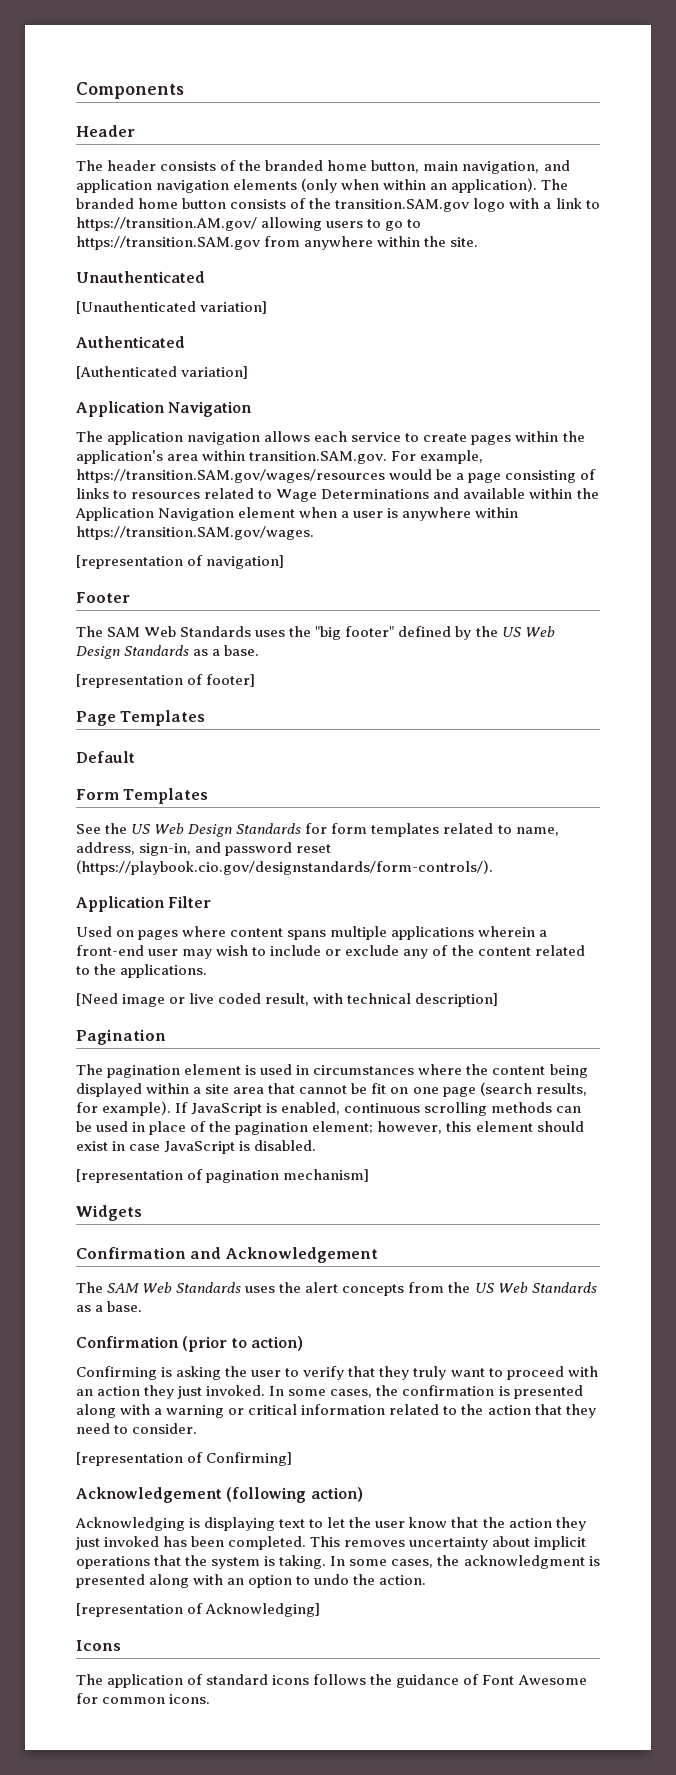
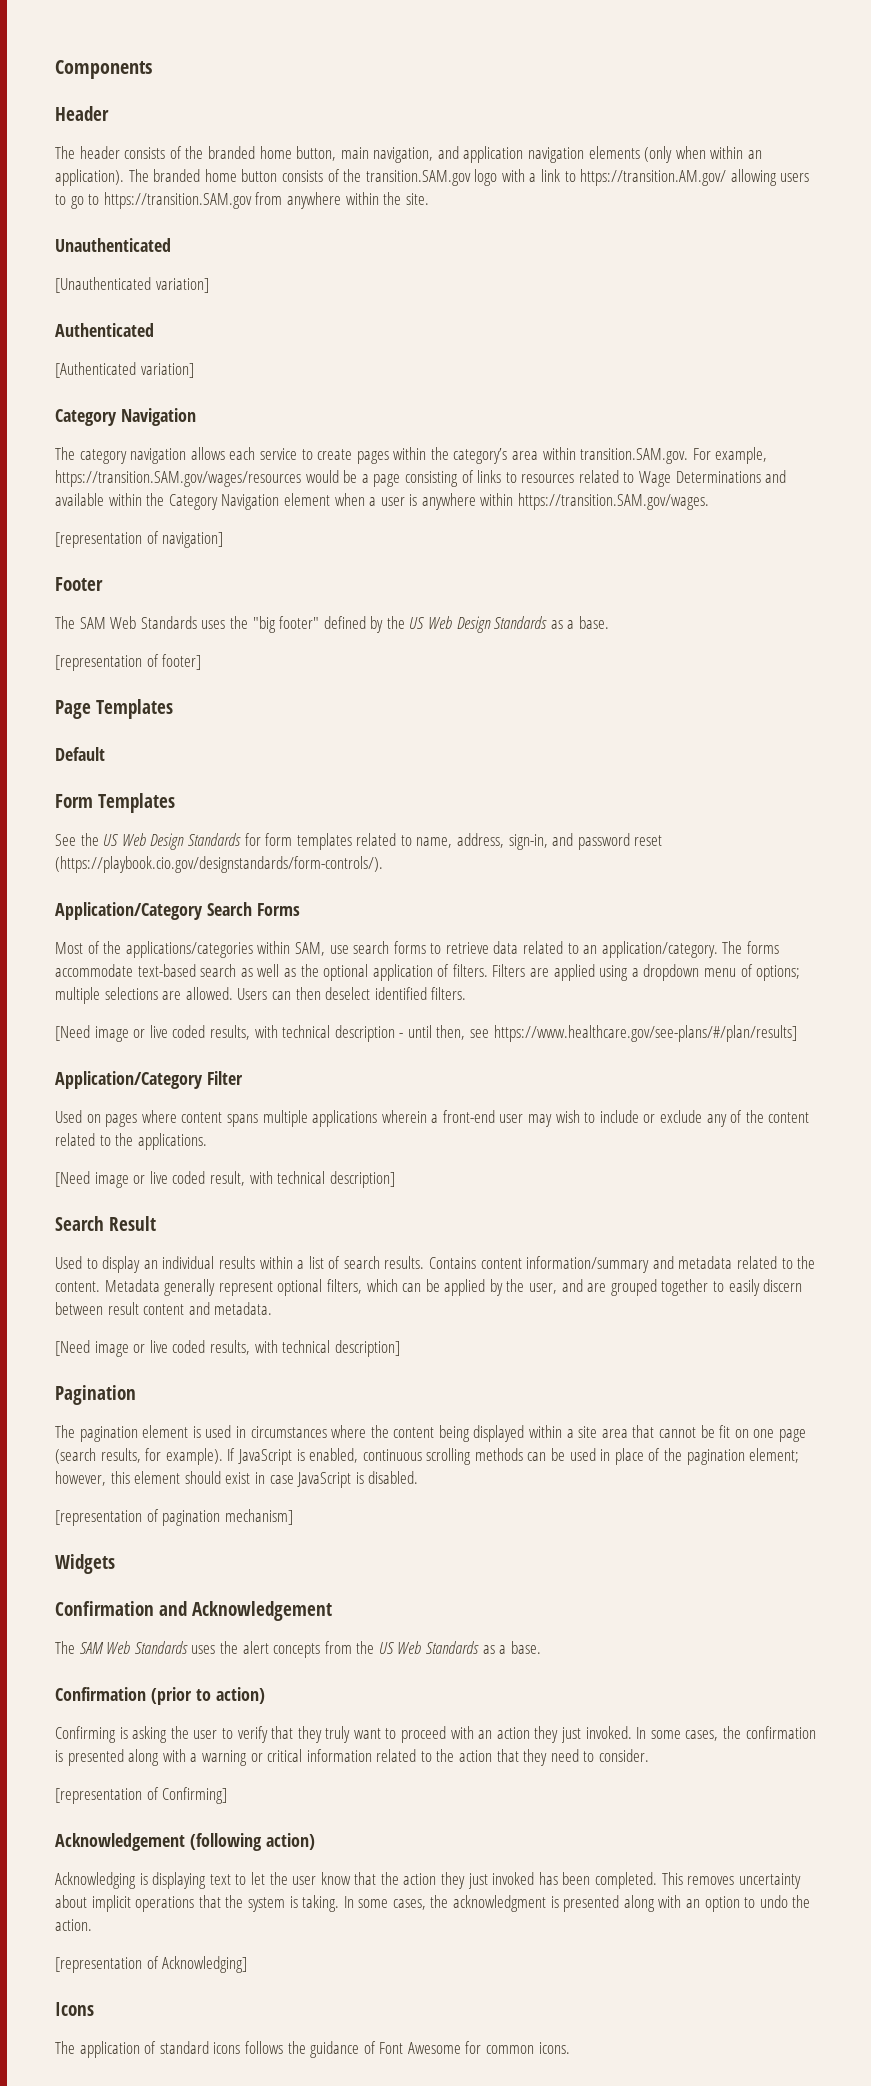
  [Authenticated variation]
- Application Navigation
+ Category Navigation
- The application navigation allows each service to create pages within the application's area within transition.SAM.gov. For example, https://transition.SAM.gov/wages/resources would be a page consisting of links to resources related to Wage Determinations and available within the Application Navigation element when a user is anywhere within https://transition.SAM.gov/wages.
+ The category navigation allows each service to create pages within the category’s area within transition.SAM.gov. For example, https://transition.SAM.gov/wages/resources would be a page consisting of links to resources related to Wage Determinations and available within the Category Navigation element when a user is anywhere within https://transition.SAM.gov/wages.
- Application Filter
+ Application/Category Search Forms
+ Most of the applications/categories within SAM, use search forms to retrieve data related to an application/category. The forms accommodate text-based search as well as the optional application of filters. Filters are applied using a dropdown menu of options; multiple selections are allowed. Users can then deselect identified filters.
+ [Need image or live coded results, with technical description - until then, see https://www.healthcare.gov/see-plans/#/plan/results]
+ Application/Category Filter
+ Search Result
+ Used to display an individual results within a list of search results. Contains content information/summary and metadata related to the content. Metadata generally represent optional filters, which can be applied by the user, and are grouped together to easily discern between result content and metadata.
+ [Need image or live coded results, with technical description]

